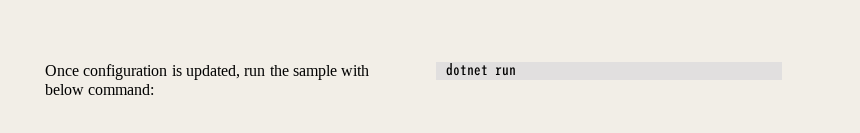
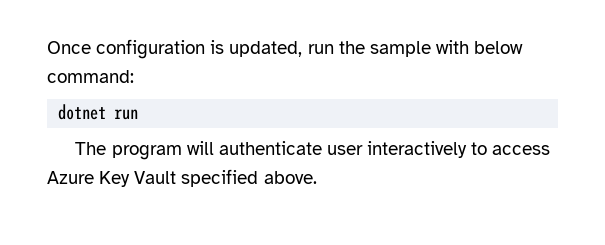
+ The program will authenticate user interactively to access Azure Key Vault specified above.

